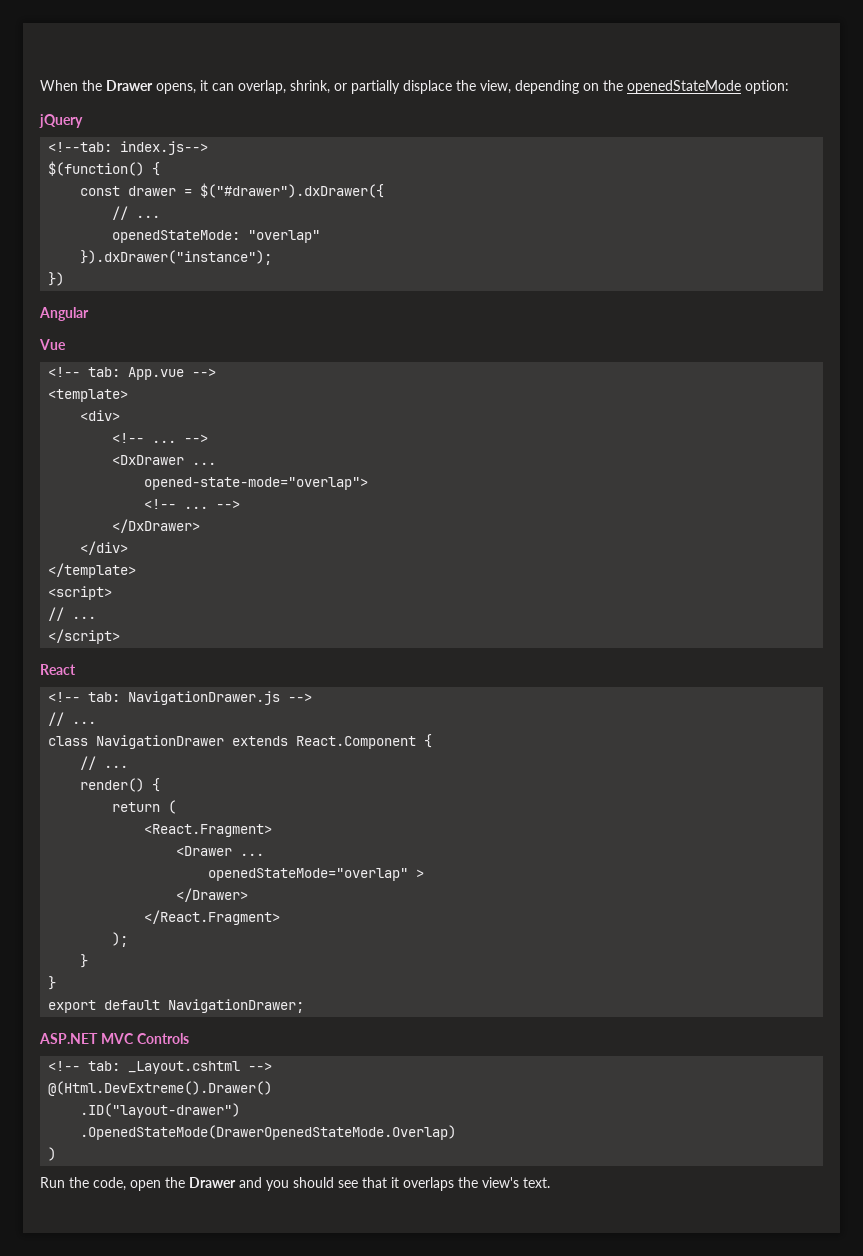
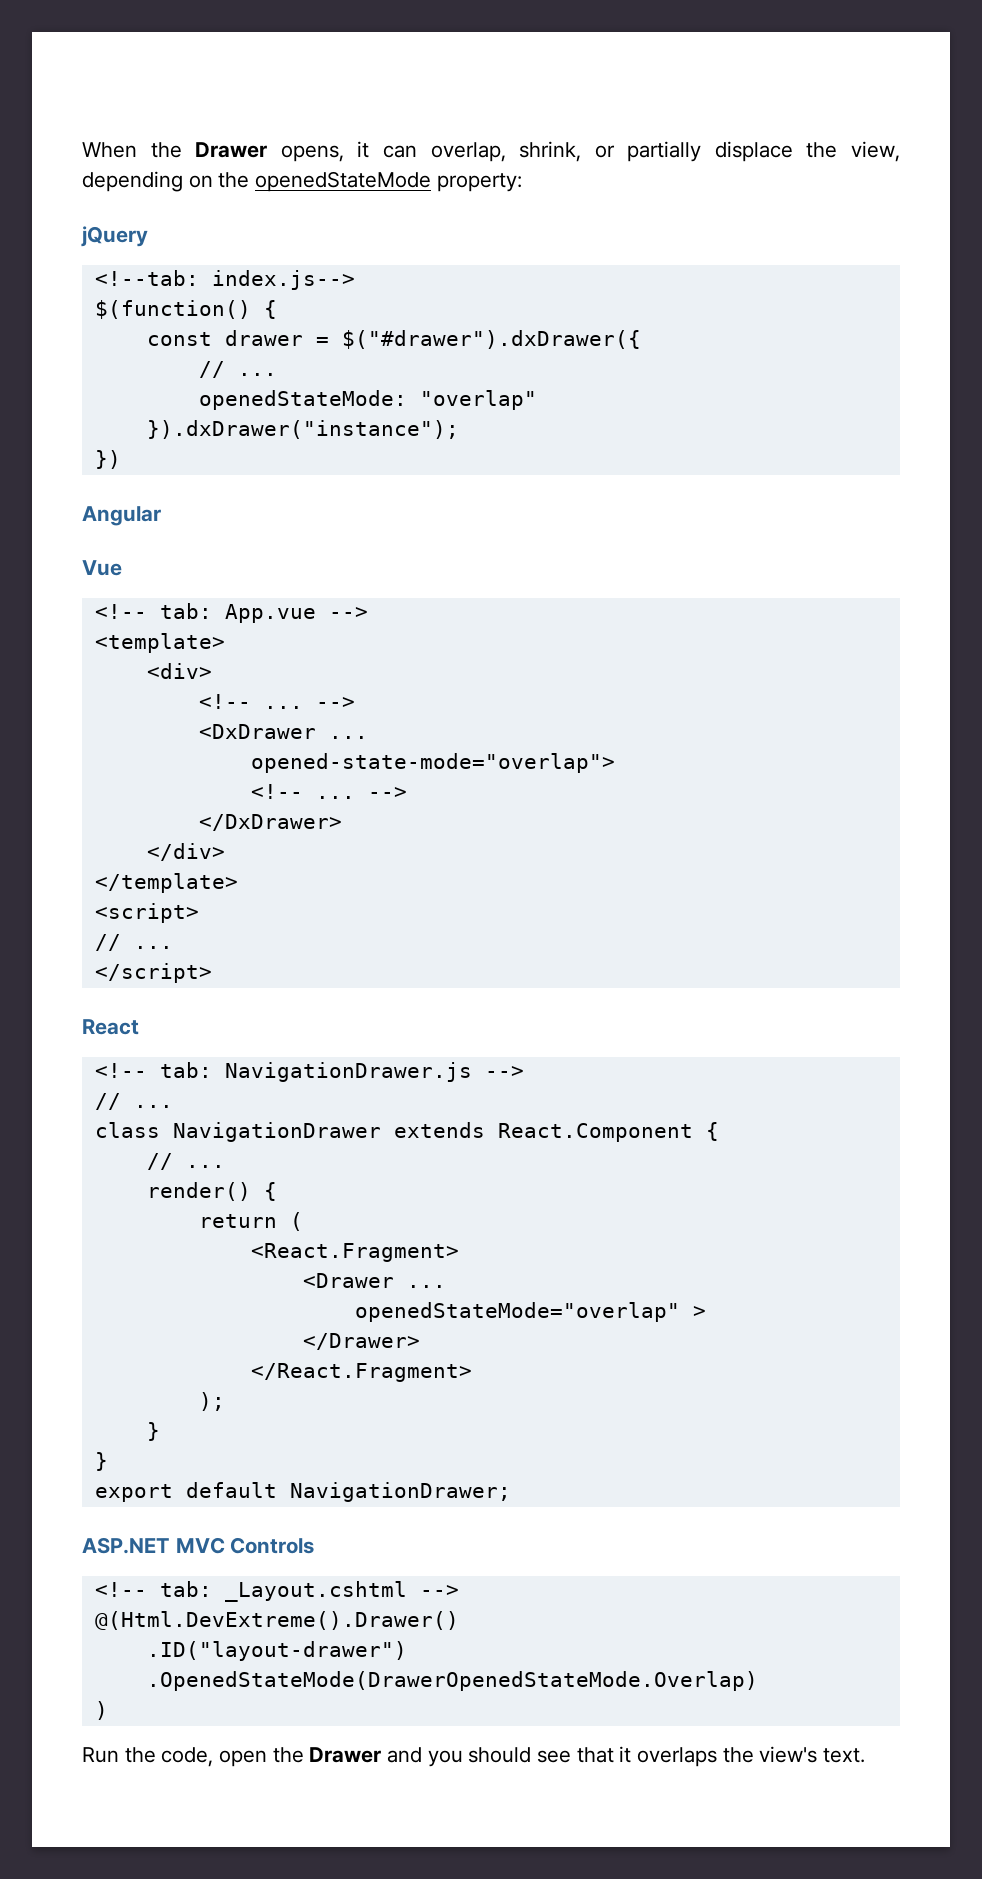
- When the Drawer opens, it can overlap, shrink, or partially displace the view, depending on the openedStateMode option:
+ When the Drawer opens, it can overlap, shrink, or partially displace the view, depending on the openedStateMode property:

